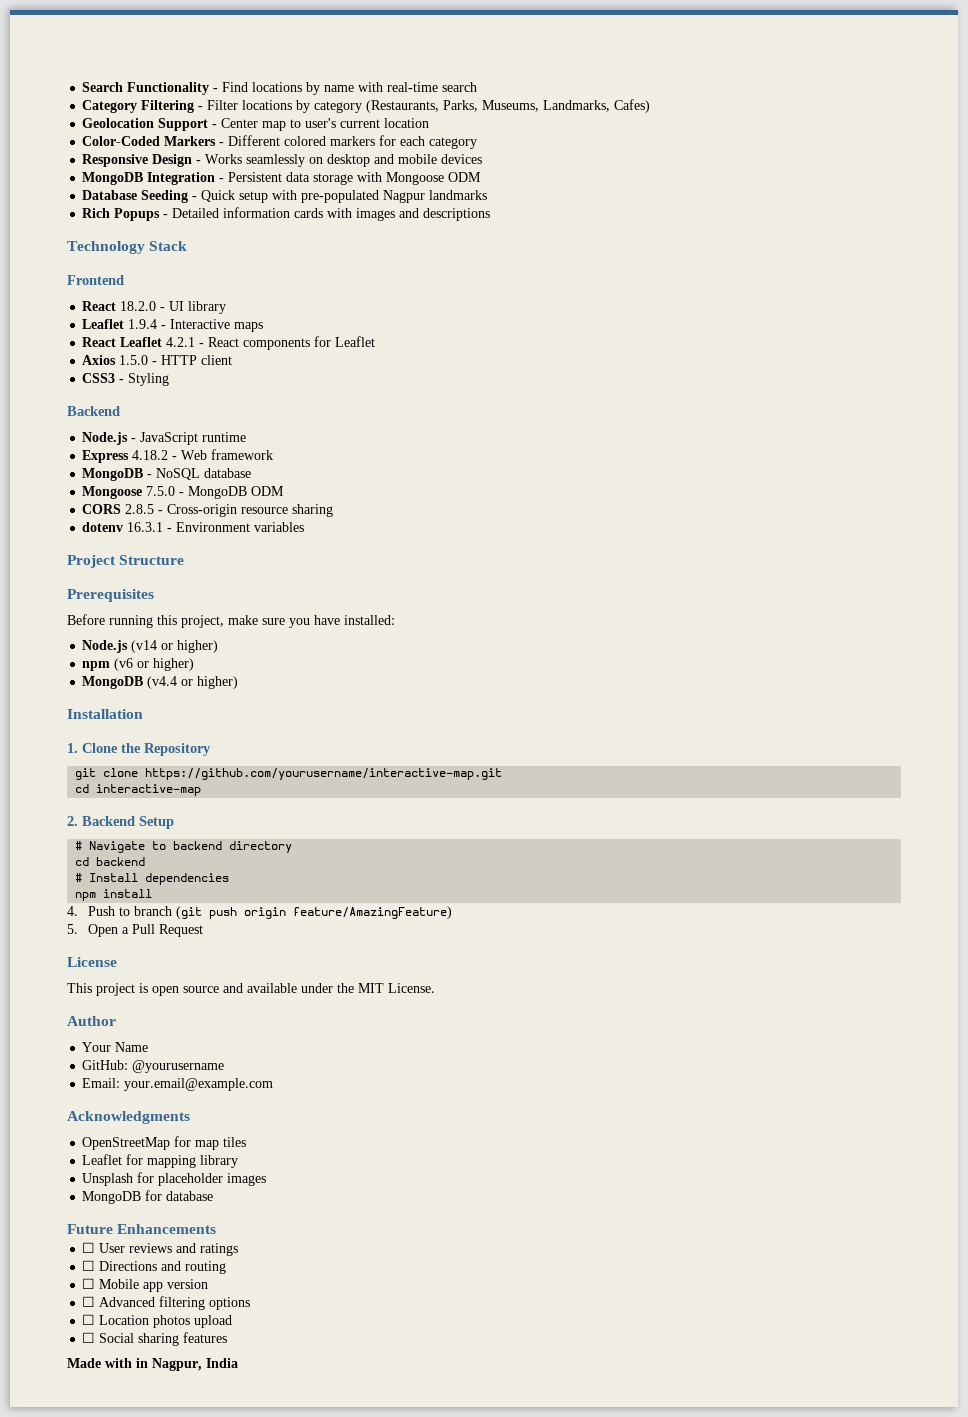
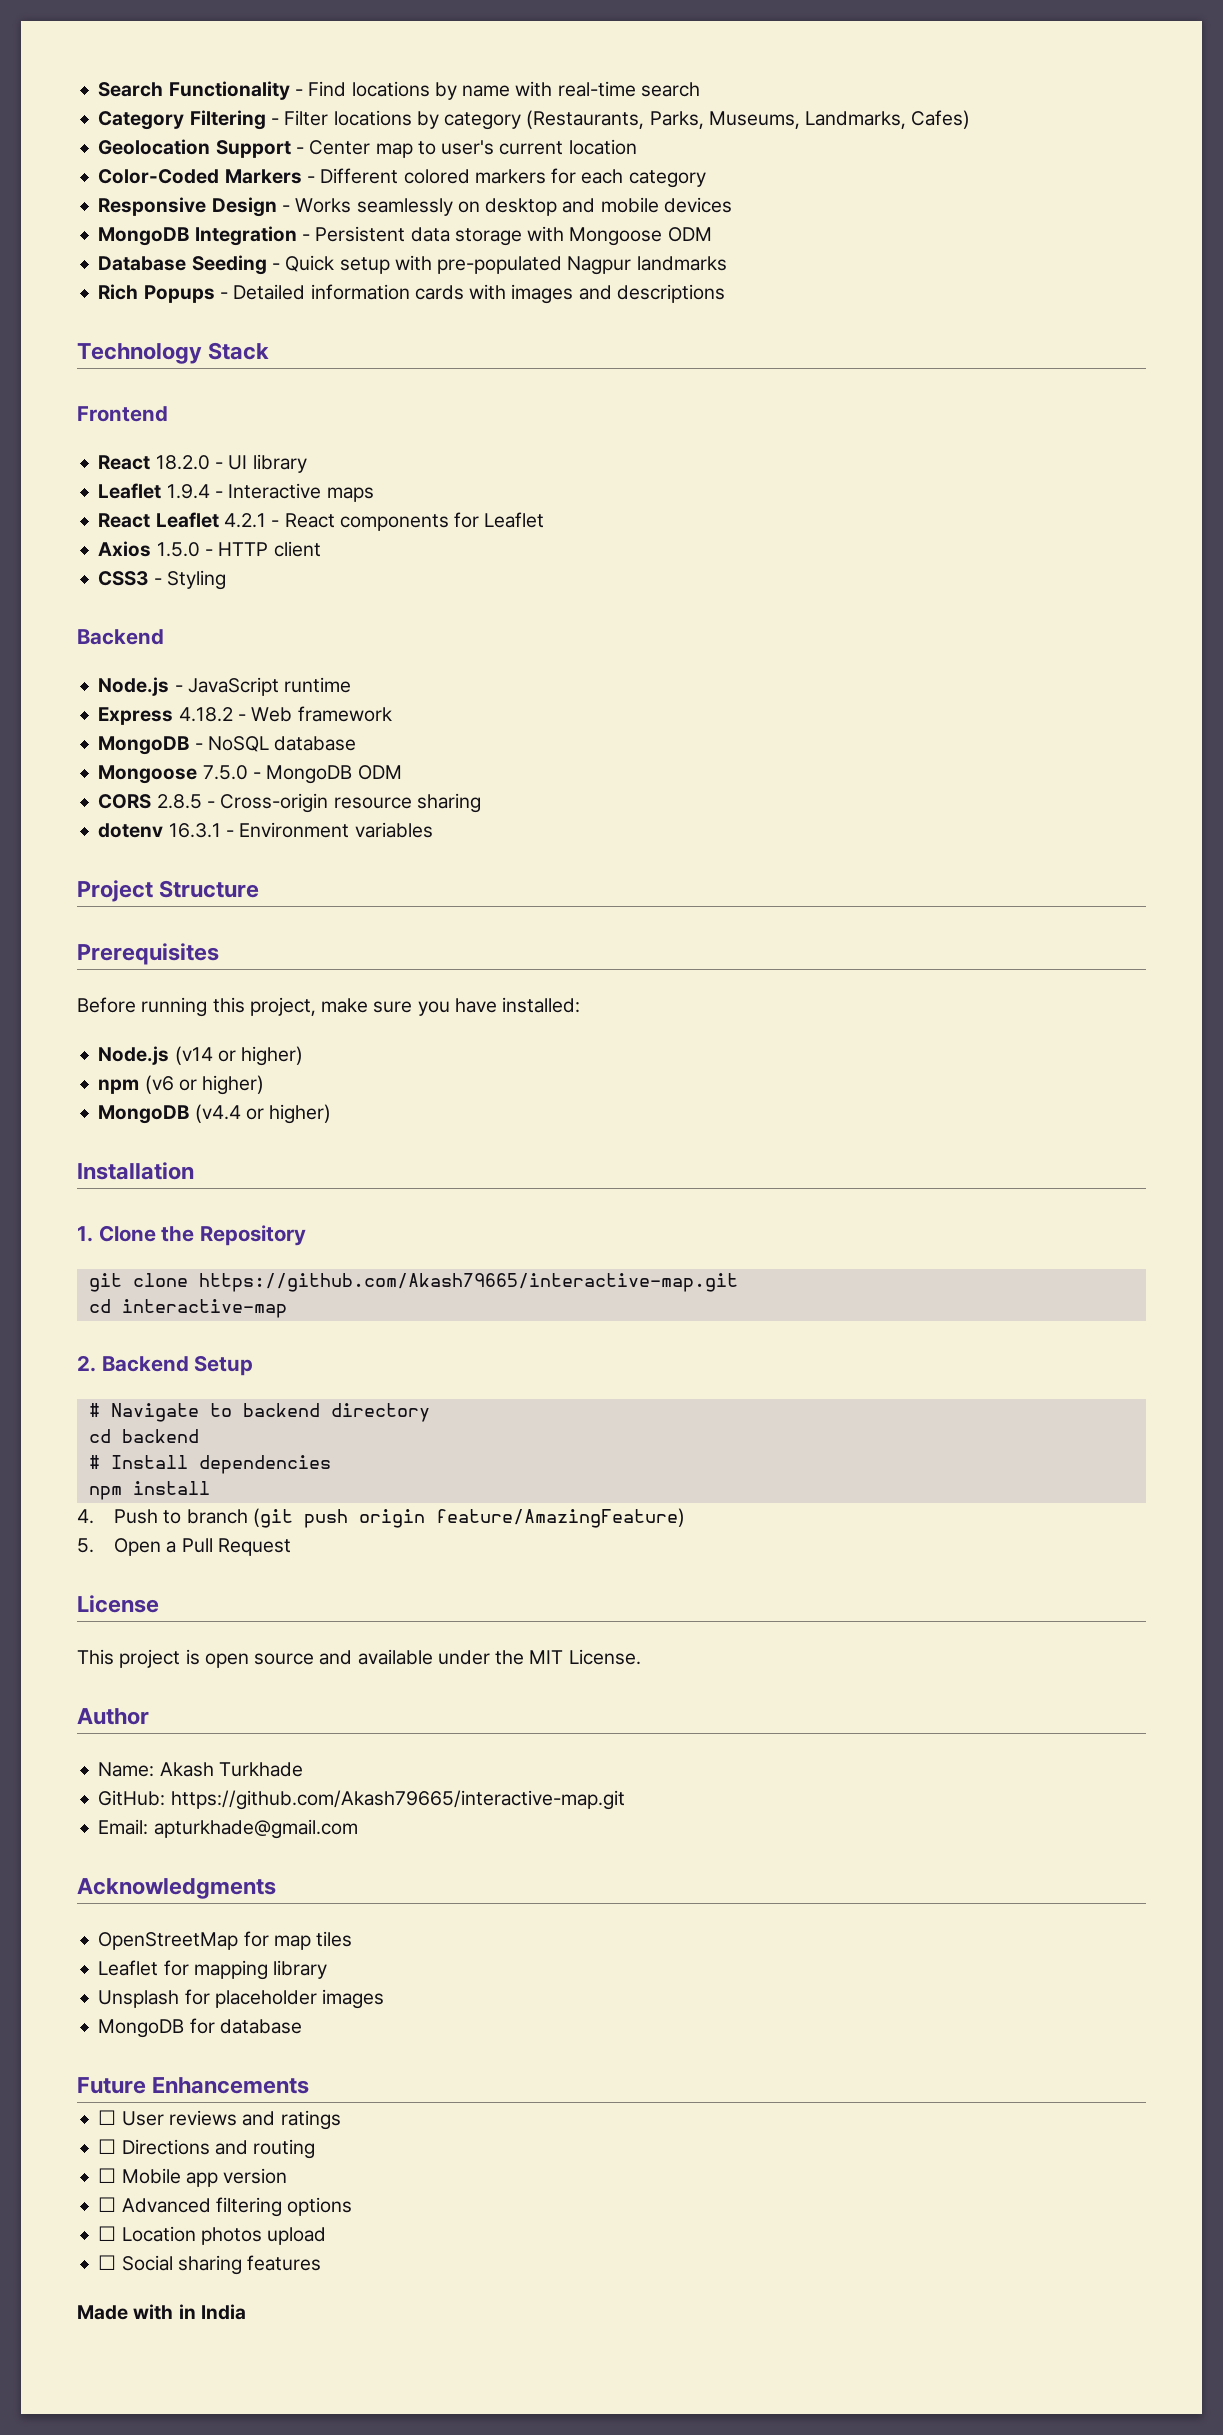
- git clone https://github.com/yourusername/interactive-map.git
+ git clone https://github.com/Akash79665/interactive-map.git
- Your Name
+ Name: Akash Turkhade
- GitHub: @yourusername
+ GitHub: https://github.com/Akash79665/interactive-map.git
- Email: your.email@example.com
+ Email: apturkhade@gmail.com
- Made with in Nagpur, India
+ Made with in India

